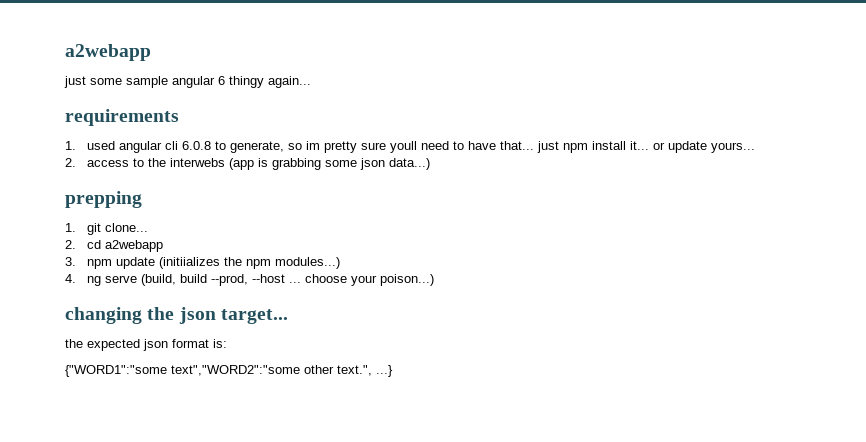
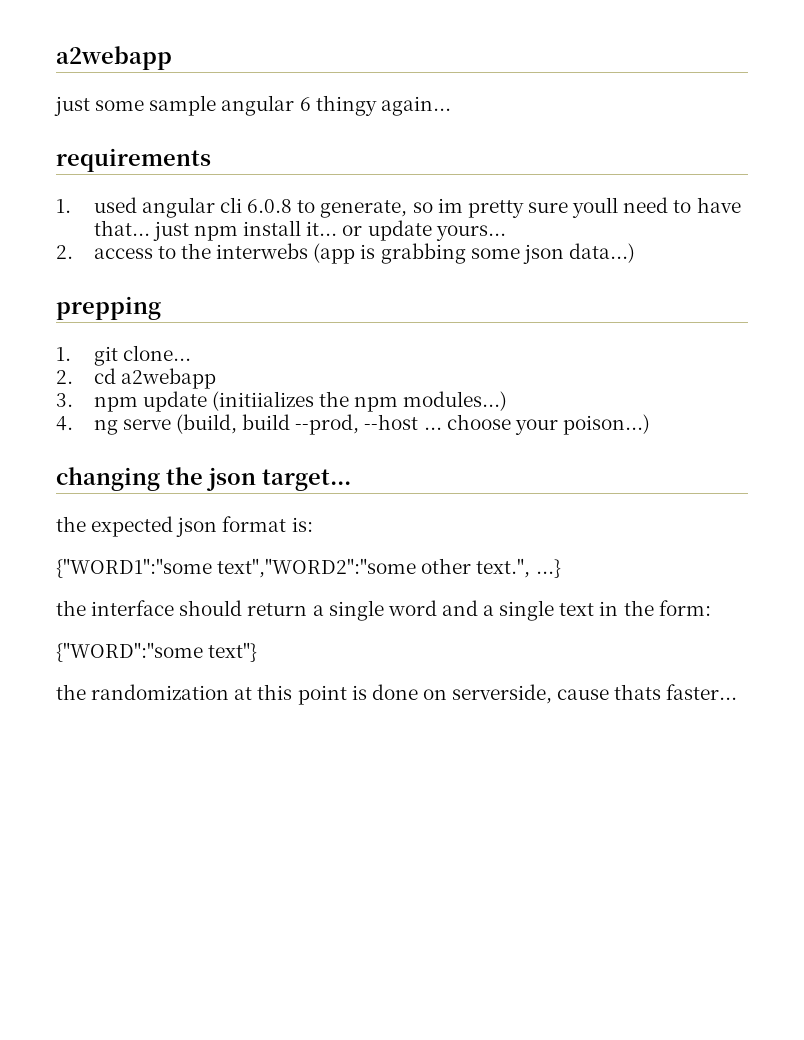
+ the interface should return a single word and a single text in the form:
+ {"WORD":"some text"}
+ the randomization at this point is done on serverside, cause thats faster...

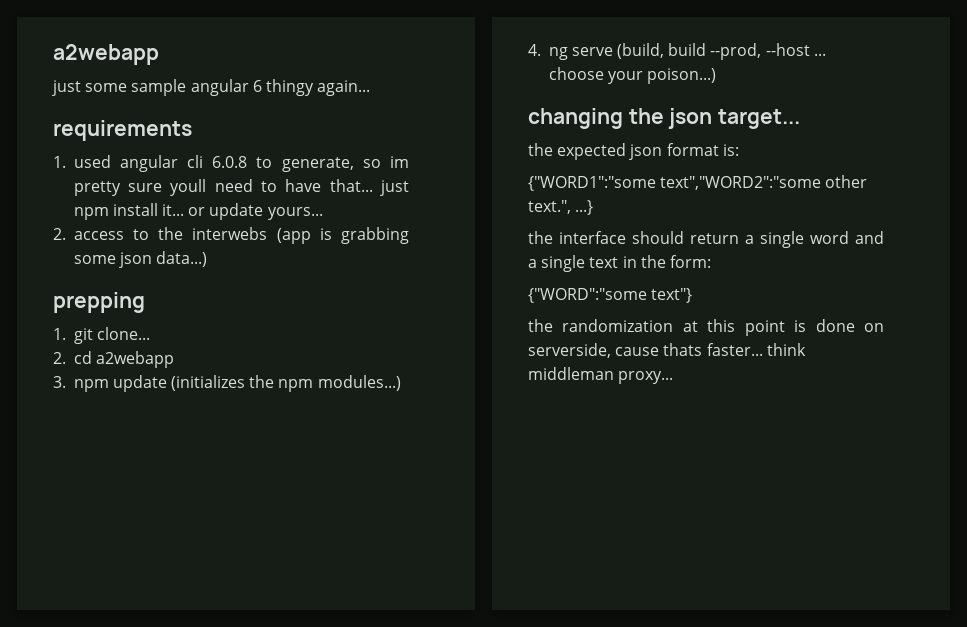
- 3. npm update (initiializes the npm modules...)
+ 3. npm update (initializes the npm modules...)
- the randomization at this point is done on serverside, cause thats faster...
+ the randomization at this point is done on serverside, cause thats faster... think middleman proxy...

